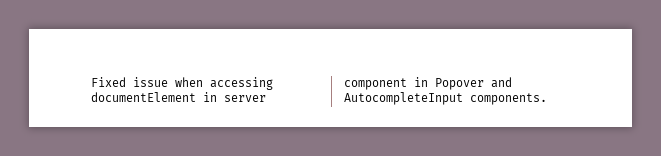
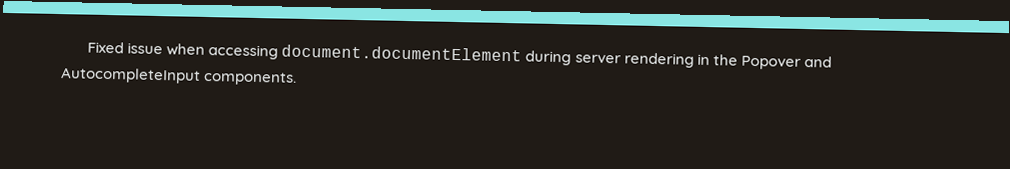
- Fixed issue when accessing documentElement in server component in Popover and AutocompleteInput components.
+ Fixed issue when accessing document.documentElement during server rendering in the Popover and AutocompleteInput components.

